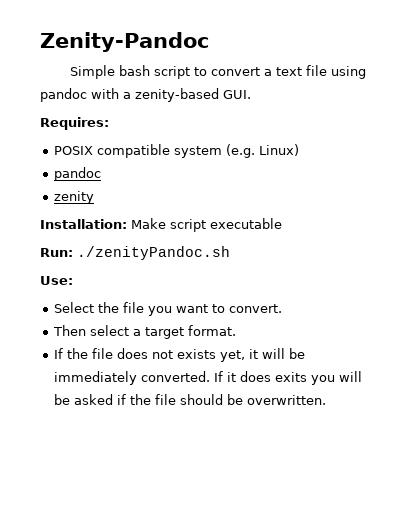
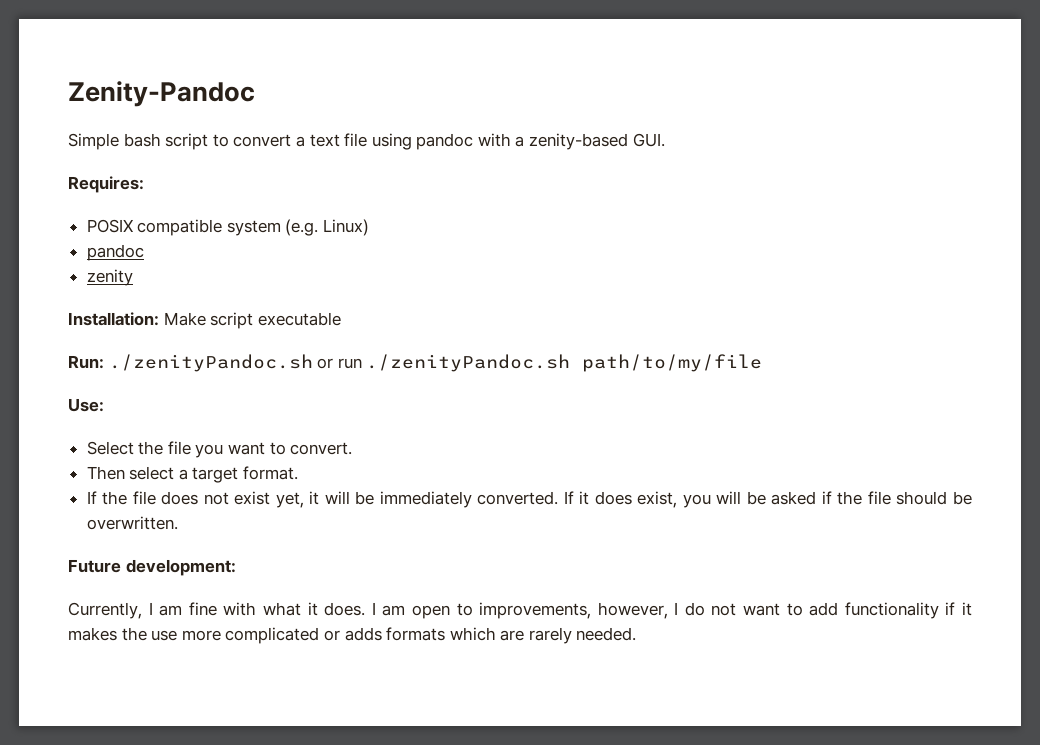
- Run: ./zenityPandoc.sh
+ Run: ./zenityPandoc.sh or run ./zenityPandoc.sh path/to/my/file
- If the file does not exists yet, it will be immediately converted.
+ If the file does not exist yet, it will be immediately converted.
- If it does exits you will be asked if the file should be overwritten.
+ If it does exist, you will be asked if the file should be overwritten.
+ Future development:
+ Currently, I am fine with what it does. I am open to improvements, however, I do not want to add functionality if it makes the use more complicated or adds formats which are rarely needed.

